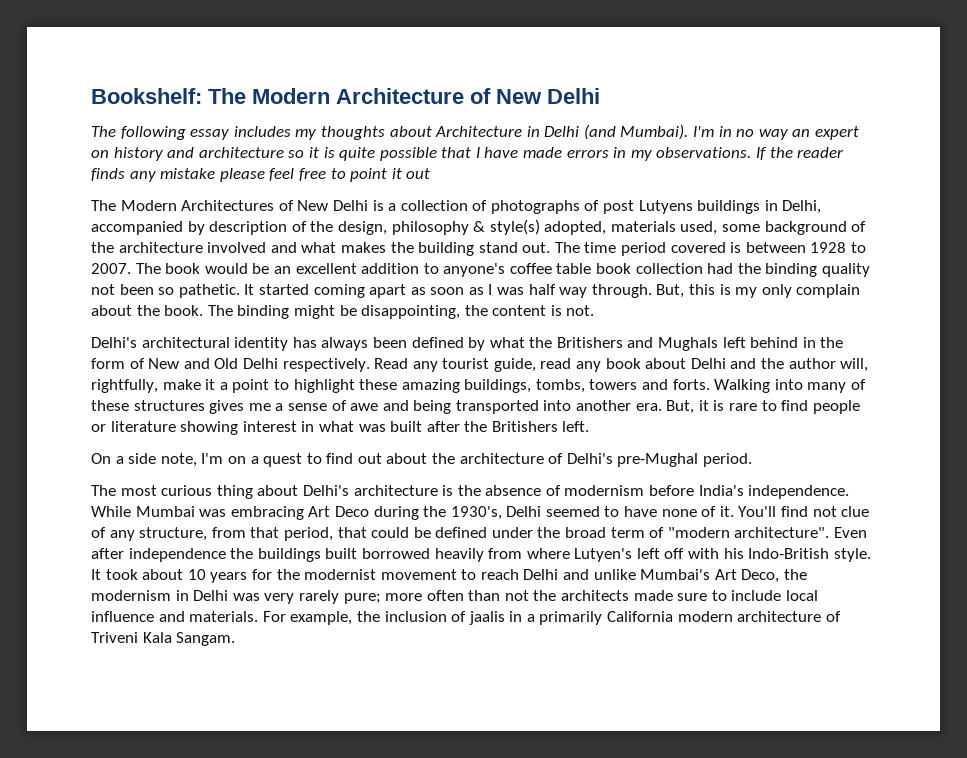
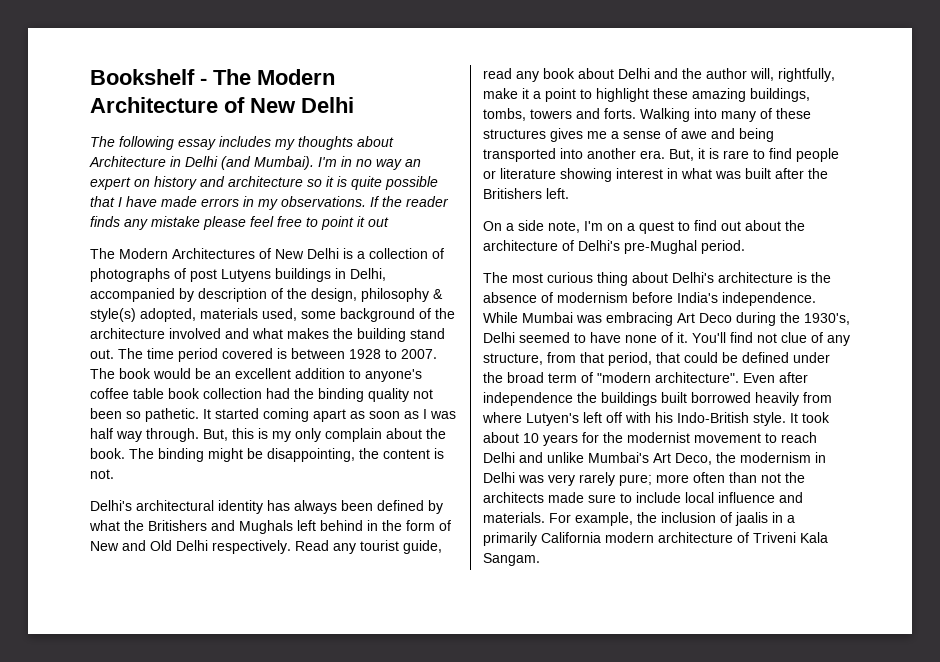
- Bookshelf: The Modern Architecture of New Delhi
+ Bookshelf - The Modern Architecture of New Delhi

